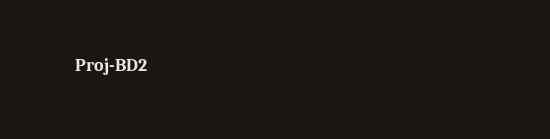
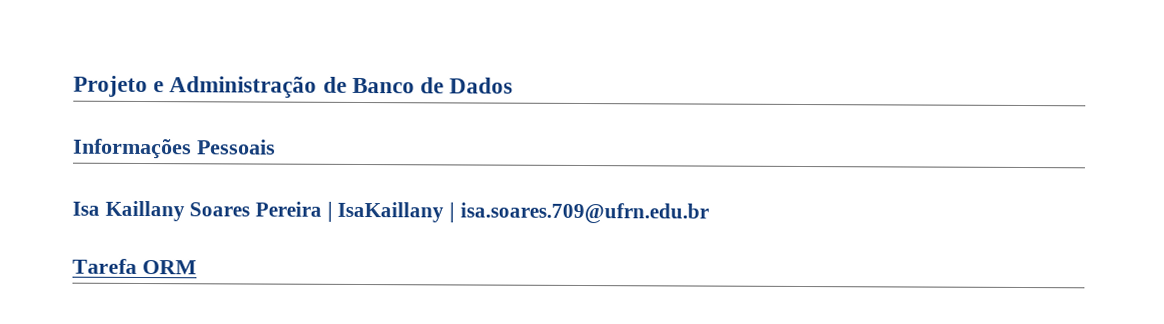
- Proj-BD2
+ Projeto e Administração de Banco de Dados
+ Informações Pessoais
+ Isa Kaillany Soares Pereira | IsaKaillany | isa.soares.709@ufrn.edu.br
+ Tarefa ORM

